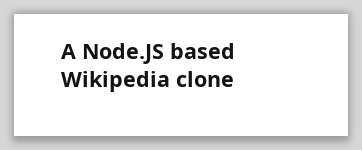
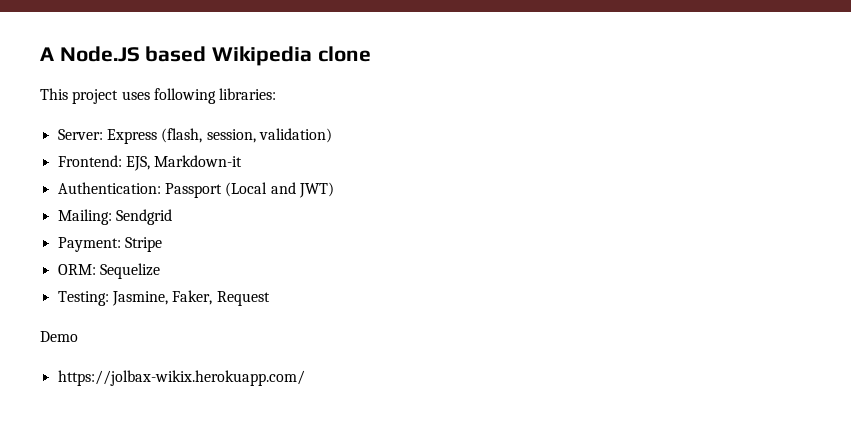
+ This project uses following libraries:
+ Server: Express (flash, session, validation)
+ Frontend: EJS, Markdown-it
+ Authentication: Passport (Local and JWT)
+ Mailing: Sendgrid
+ Payment: Stripe
+ ORM: Sequelize
+ Testing: Jasmine, Faker, Request
+ Demo
+ https://jolbax-wikix.herokuapp.com/

